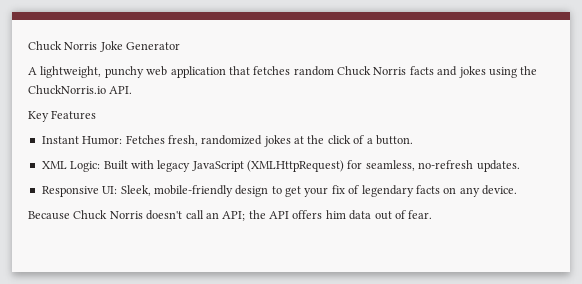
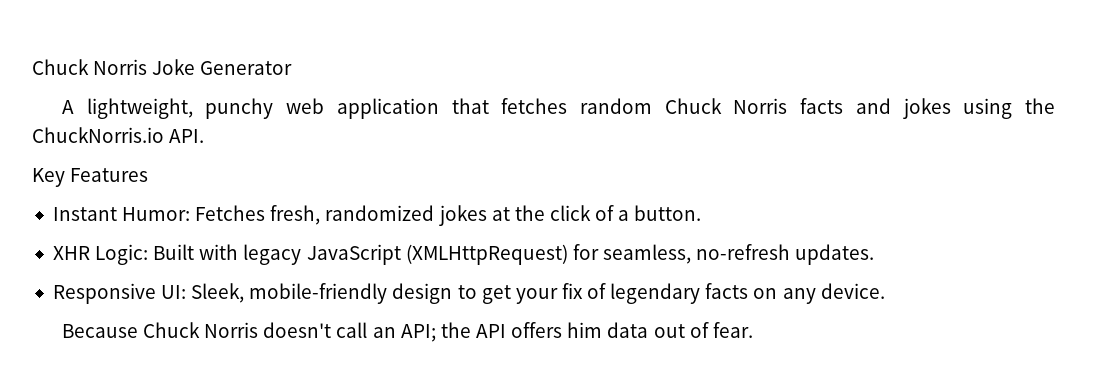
- XML Logic: Built with legacy JavaScript (XMLHttpRequest) for seamless, no-refresh updates.
+ XHR Logic: Built with legacy JavaScript (XMLHttpRequest) for seamless, no-refresh updates.

